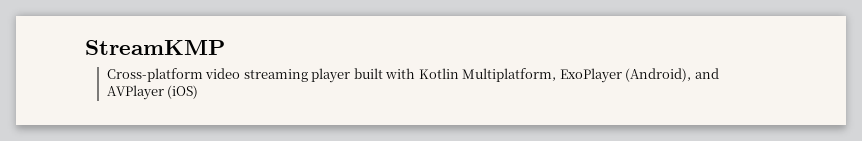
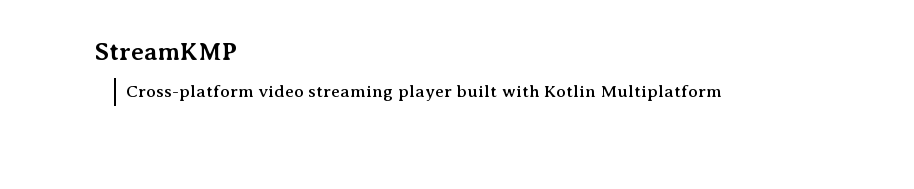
- Cross-platform video streaming player built with Kotlin Multiplatform, ExoPlayer (Android), and AVPlayer (iOS)
+ Cross-platform video streaming player built with Kotlin Multiplatform

